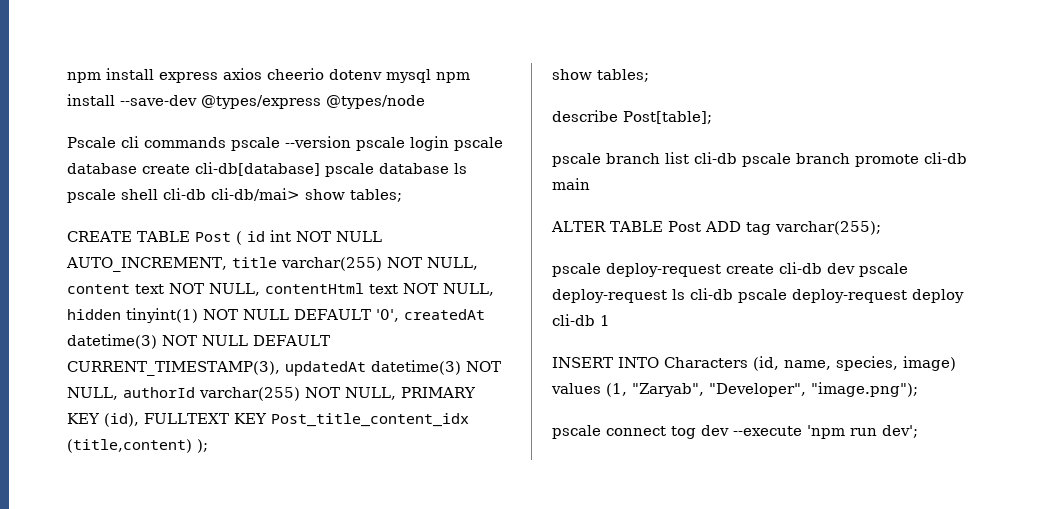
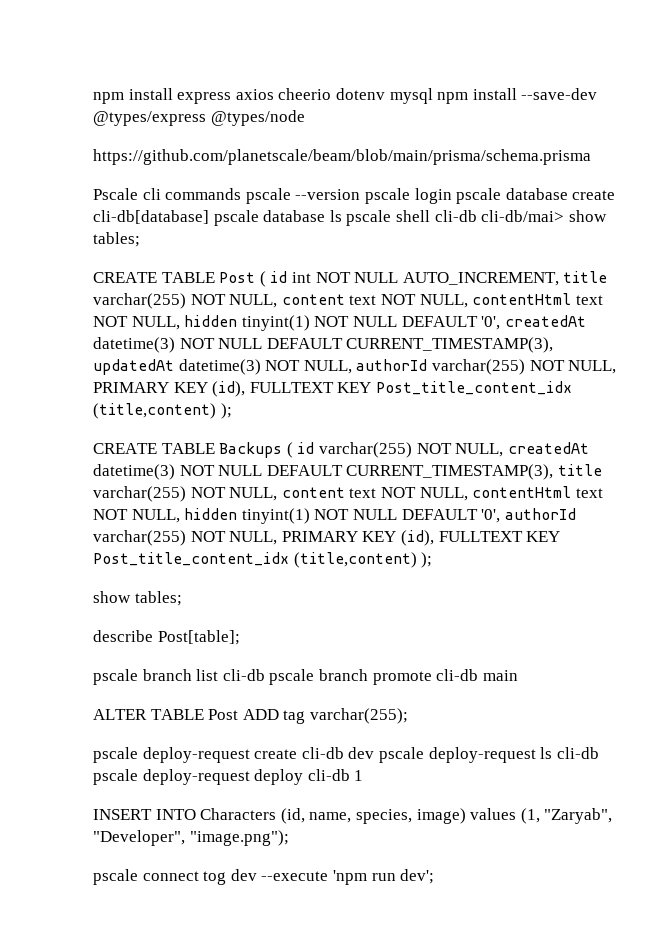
+ https://github.com/planetscale/beam/blob/main/prisma/schema.prisma
+ CREATE TABLE Backups ( id varchar(255) NOT NULL, createdAt datetime(3) NOT NULL DEFAULT CURRENT_TIMESTAMP(3), title varchar(255) NOT NULL, content text NOT NULL, contentHtml text NOT NULL, hidden tinyint(1) NOT NULL DEFAULT '0', authorId varchar(255) NOT NULL, PRIMARY KEY (id), FULLTEXT KEY Post_title_content_idx (title,content) );

